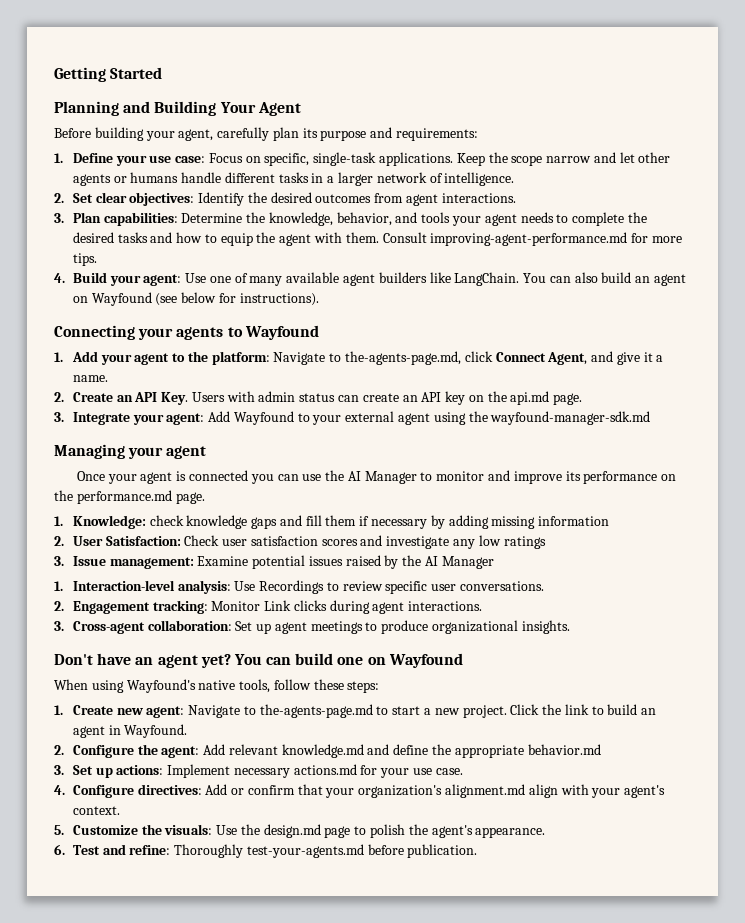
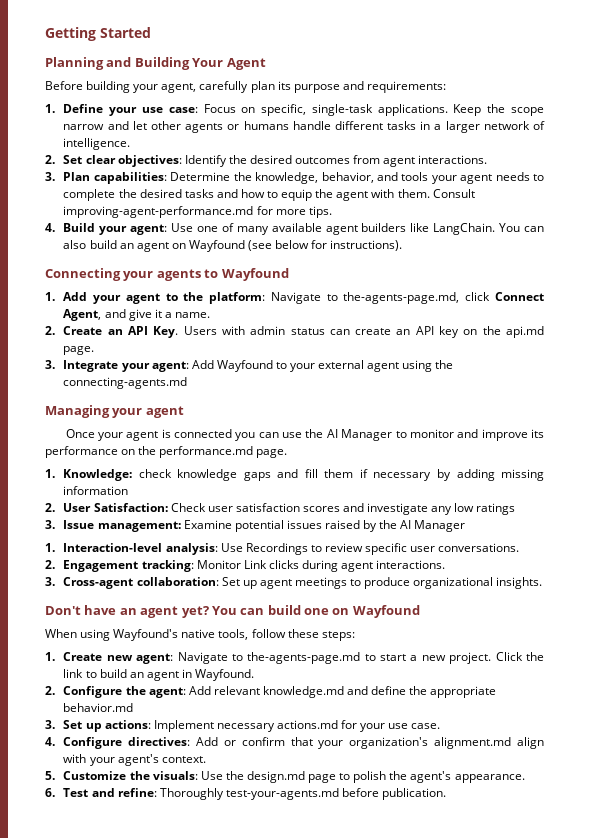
- 3. Integrate your agent: Add Wayfound to your external agent using the wayfound-manager-sdk.md
+ 3. Integrate your agent: Add Wayfound to your external agent using the connecting-agents.md

